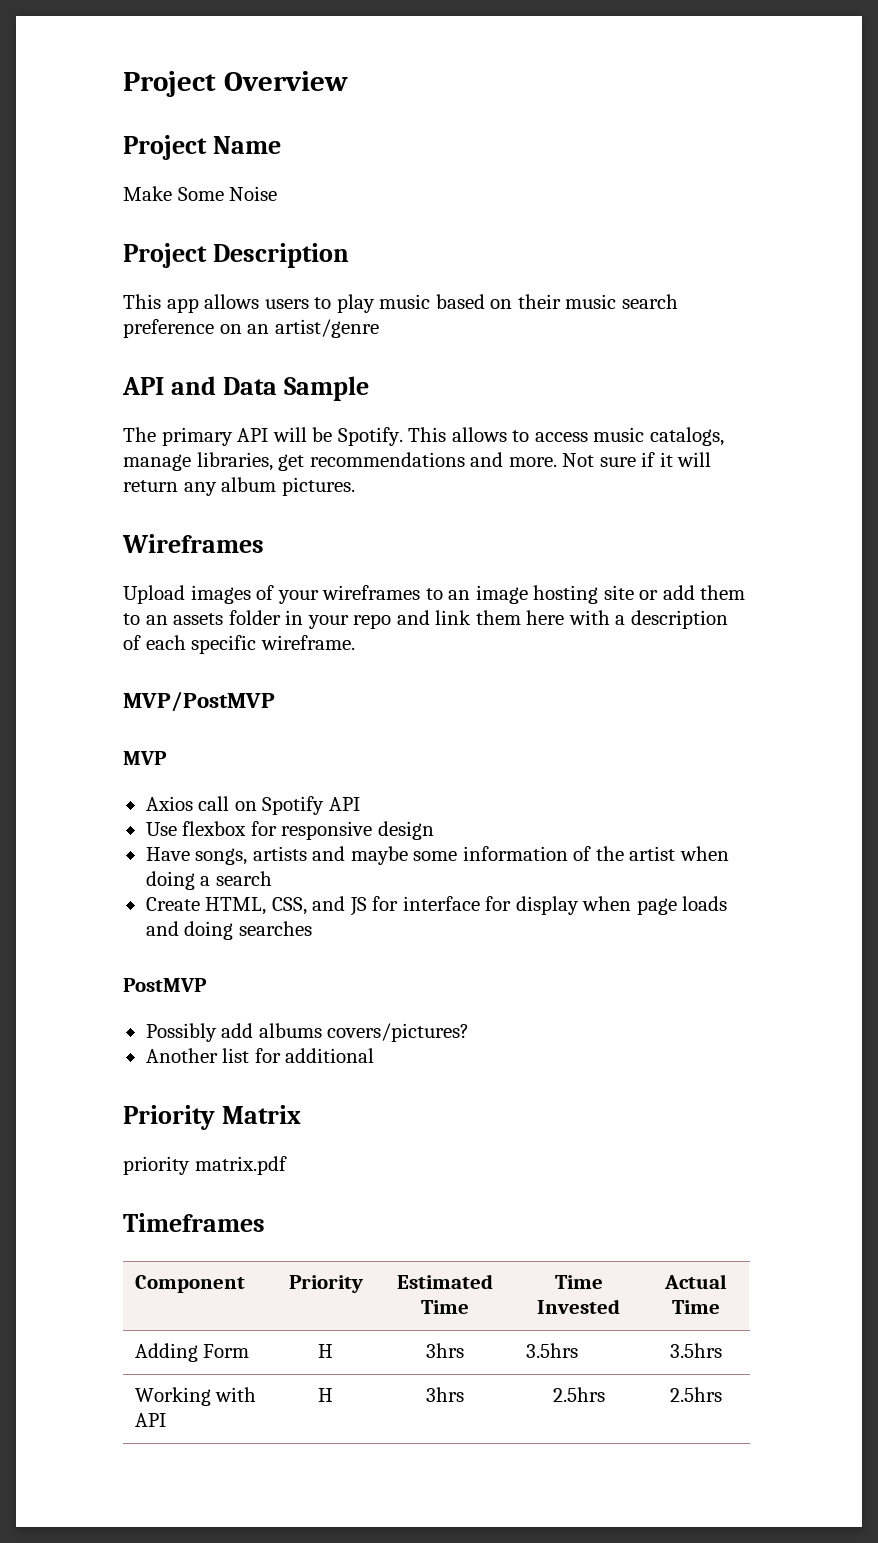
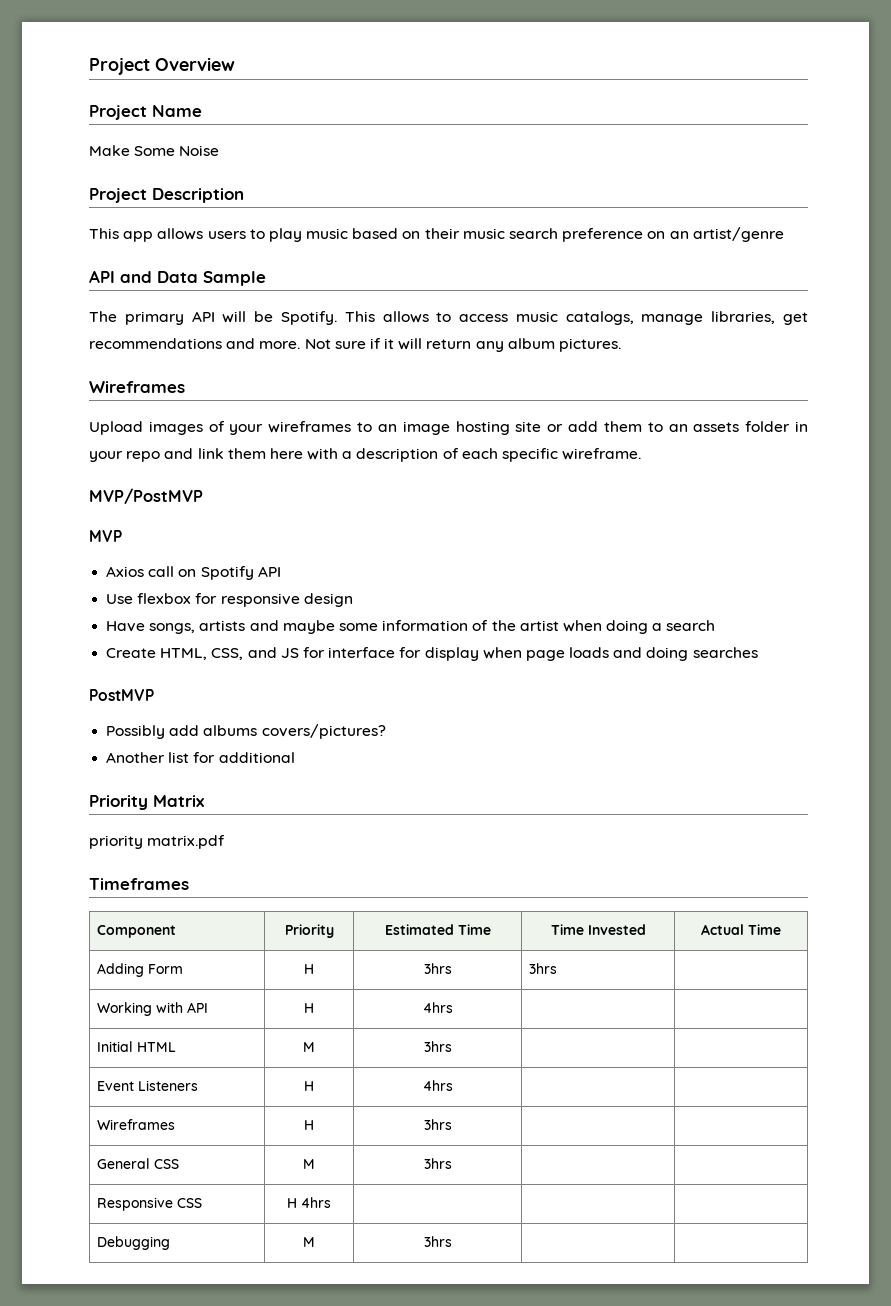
- Adding Form | H | 3hrs | 3.5hrs | 3.5hrs
+ Adding Form | H | 3hrs | 3hrs |
- Working with API | H | 3hrs | 2.5hrs | 2.5hrs
+ Working with API | H | 4hrs | |
+ Initial HTML | M | 3hrs | |
+ Event Listeners | H | 4hrs | |
+ Wireframes | H | 3hrs | |
+ General CSS | M | 3hrs | |
+ Responsive CSS | H 4hrs | | |
+ Debugging | M | 3hrs | |

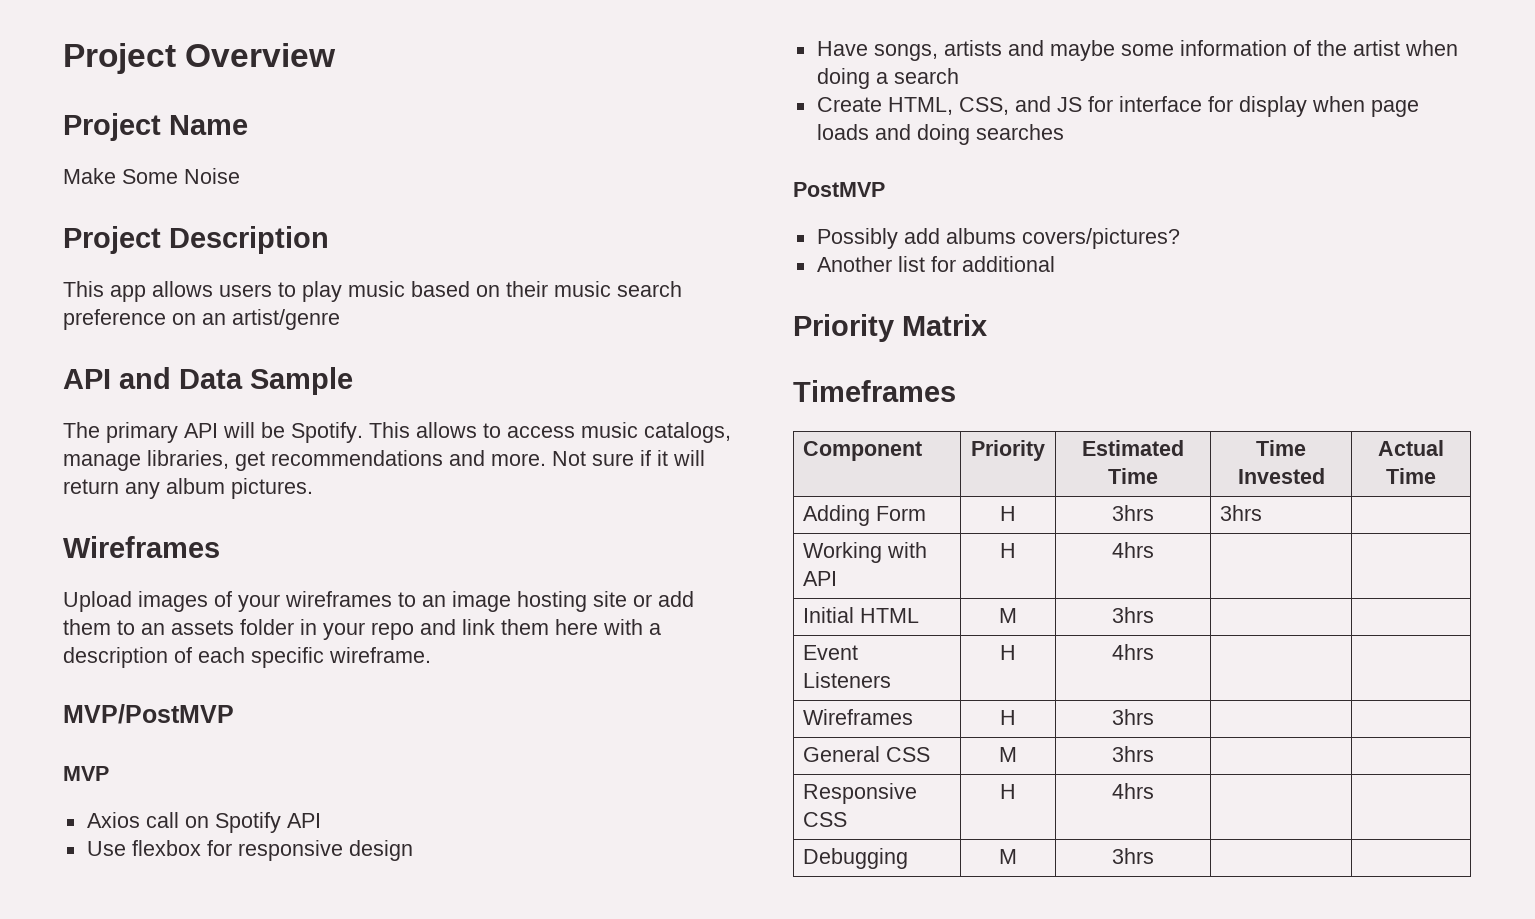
- priority matrix.pdf
- Responsive CSS | H 4hrs | | |
+ Responsive CSS | H | 4hrs | |

